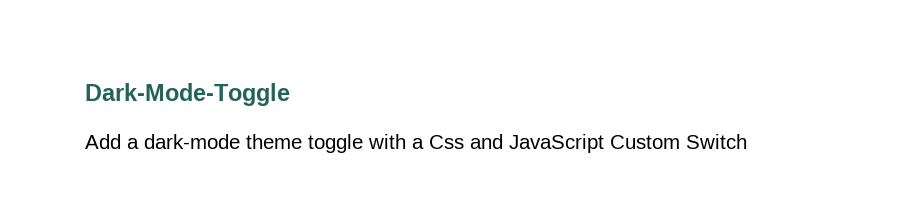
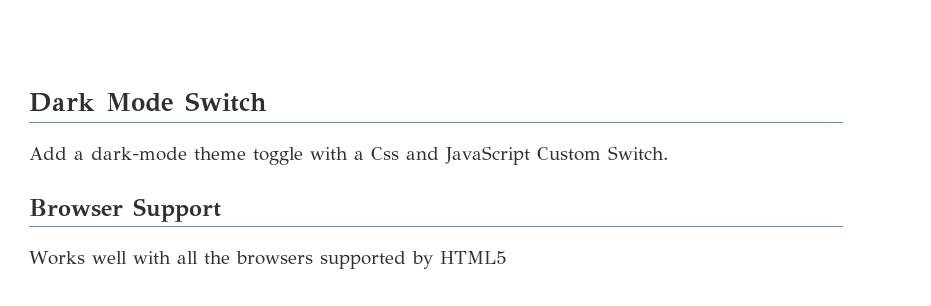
- Dark-Mode-Toggle
+ Dark Mode Switch
- Add a dark-mode theme toggle with a Css and JavaScript Custom Switch
+ Add a dark-mode theme toggle with a Css and JavaScript Custom Switch.
+ Browser Support
+ Works well with all the browsers supported by HTML5

